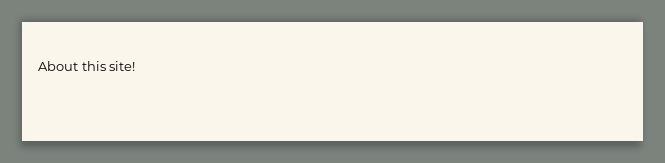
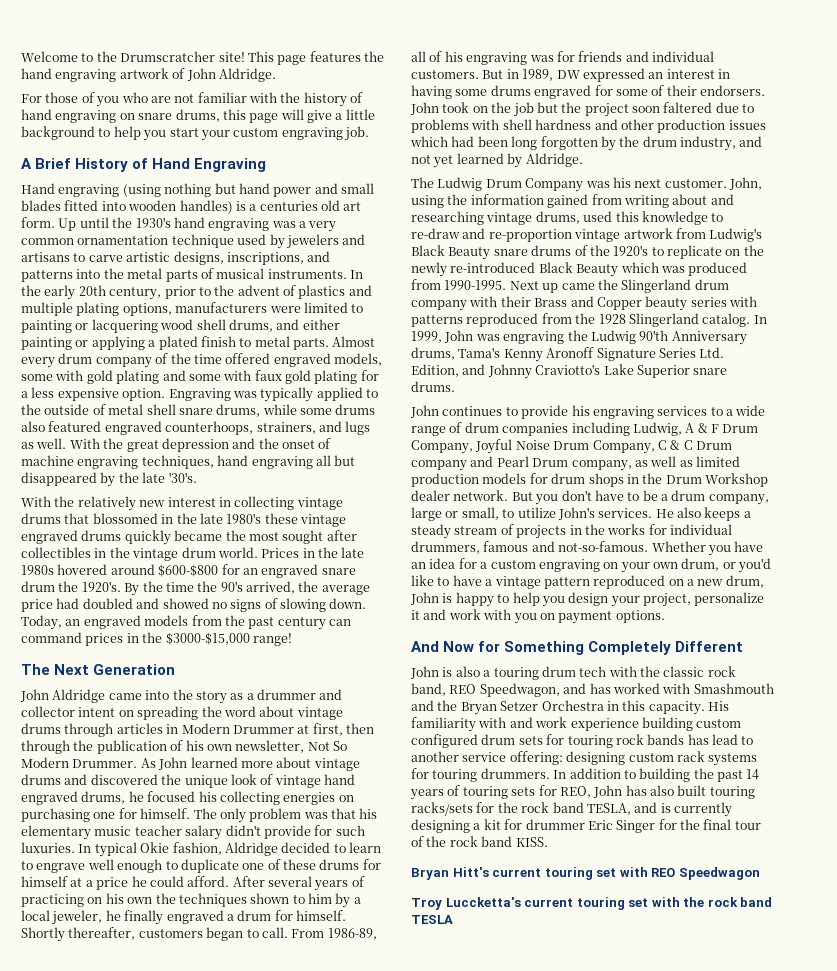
- About this site!
+ Welcome to the Drumscratcher site! This page features the hand engraving artwork of John Aldridge.
+ For those of you who are not familiar with the history of hand engraving on snare drums, this page will give a little background to help you start your custom engraving job.
+ A Brief History of Hand Engraving
+ Hand engraving (using nothing but hand power and small blades fitted into wooden handles) is a centuries old art form. Up until the 1930's hand engraving was a very common ornamentation technique used by jewelers and artisans to carve artistic designs, inscriptions, and patterns into the metal parts of musical instruments. In the early 20th century, prior to the advent of plastics and multiple plating options, manufacturers were limited to painting or lacquering wood shell drums, and either painting or applying a plated finish to metal parts. Almost every drum company of the time offered engraved models, some with gold plating and some with faux gold plating for a less expensive option. Engraving was typically applied to the outside of metal shell snare drums, while some drums also featured engraved counterhoops, strainers, and lugs as well. With the great depression and the onset of machine engraving techniques, hand engraving all but disappeared by the late '30's.
+ With the relatively new interest in collecting vintage drums that blossomed in the late 1980's these vintage engraved drums quickly became the most sought after collectibles in the vintage drum world. Prices in the late 1980s hovered around $600-$800 for an engraved snare drum the 1920's. By the time the 90's arrived, the average price had doubled and showed no signs of slowing down. Today, an engraved models from the past century can command prices in the $3000-$15,000 range!
+ The Next Generation
+ John Aldridge came into the story as a drummer and collector intent on spreading the word about vintage drums through articles in Modern Drummer at first, then through the publication of his own newsletter, Not So Modern Drummer. As John learned more about vintage drums and discovered the unique look of vintage hand engraved drums, he focused his collecting energies on purchasing one for himself. The only problem was that his elementary music teacher salary didn't provide for such luxuries. In typical Okie fashion, Aldridge decided to learn to engrave well enough to duplicate one of these drums for himself at a price he could afford. After several years of practicing on his own the techniques shown to him by a local jeweler, he finally engraved a drum for himself. Shortly thereafter, customers began to call. From 1986-89, all of his engraving was for friends and individual customers. But in 1989, DW expressed an interest in having some drums engraved for some of their endorsers. John took on the job but the project soon faltered due to problems with shell hardness and other production issues which had been long forgotten by the drum industry, and not yet learned by Aldridge.
+ The Ludwig Drum Company was his next customer. John, using the information gained from writing about and researching vintage drums, used this knowledge to re-draw and re-proportion vintage artwork from Ludwig's Black Beauty snare drums of the 1920's to replicate on the newly re-introduced Black Beauty which was produced from 1990-1995. Next up came the Slingerland drum company with their Brass and Copper beauty series with patterns reproduced from the 1928 Slingerland catalog. In 1999, John was engraving the Ludwig 90'th Anniversary drums, Tama's Kenny Aronoff Signature Series Ltd. Edition, and Johnny Craviotto's Lake Superior snare drums.
+ John continues to provide his engraving services to a wide range of drum companies including Ludwig, A & F Drum Company, Joyful Noise Drum Company, C & C Drum company and Pearl Drum company, as well as limited production models for drum shops in the Drum Workshop dealer network. But you don't have to be a drum company, large or small, to utilize John's services. He also keeps a steady stream of projects in the works for individual drummers, famous and not-so-famous. Whether you have an idea for a custom engraving on your own drum, or you'd like to have a vintage pattern reproduced on a new drum, John is happy to help you design your project, personalize it and work with you on payment options.
+ And Now for Something Completely Different
+ John is also a touring drum tech with the classic rock band, REO Speedwagon, and has worked with Smashmouth and the Bryan Setzer Orchestra in this capacity. His familiarity with and work experience building custom configured drum sets for touring rock bands has lead to another service offering: designing custom rack systems for touring drummers. In addition to building the past 14 years of touring sets for REO, John has also built touring racks/sets for the rock band TESLA, and is currently designing a kit for drummer Eric Singer for the final tour of the rock band KISS.
+ Bryan Hitt's current touring set with REO Speedwagon
+ Troy Luccketta's current touring set with the rock band TESLA

